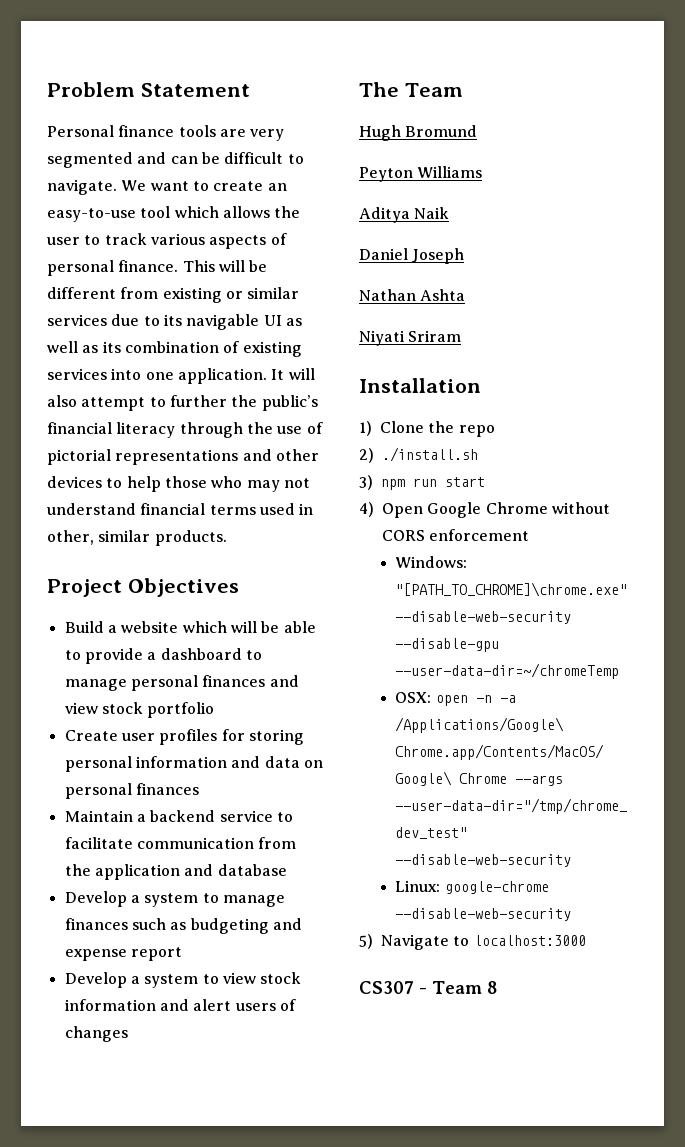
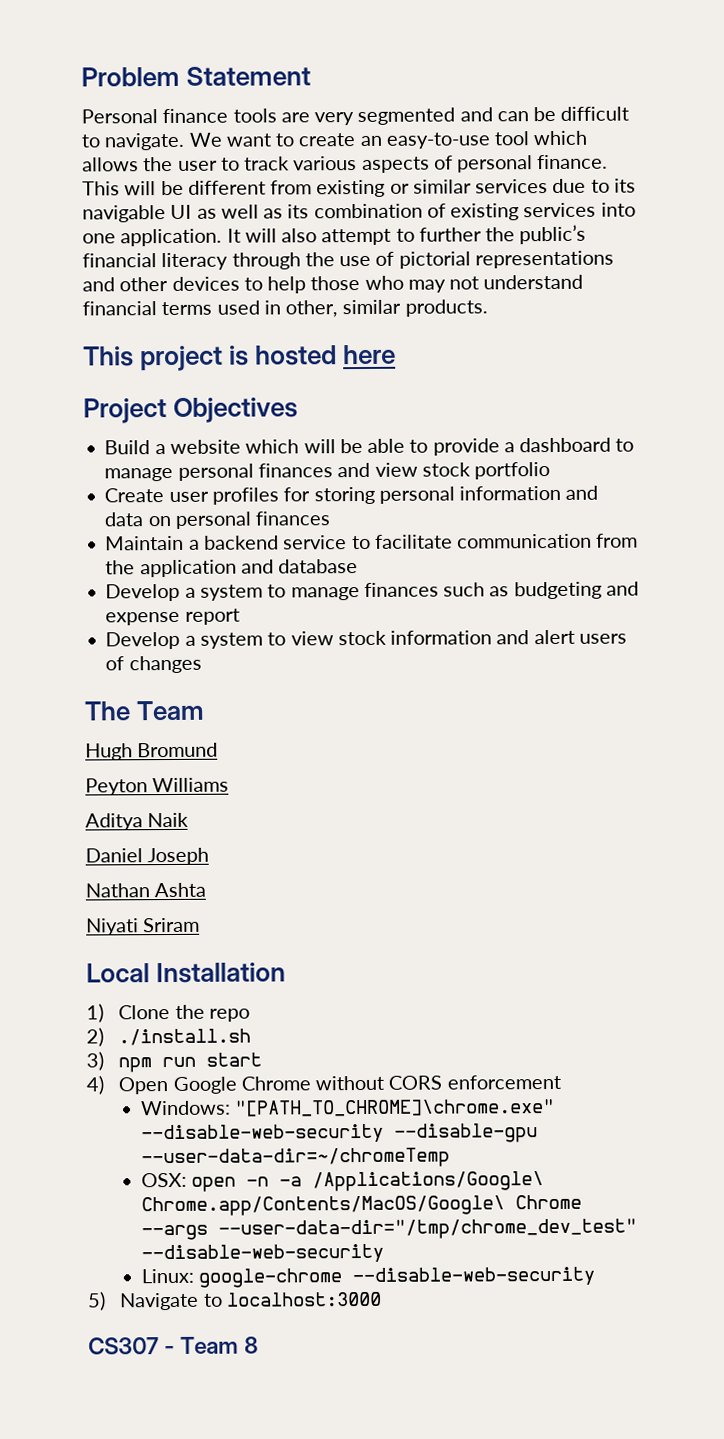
+ This project is hosted here
- Installation
+ Local Installation

